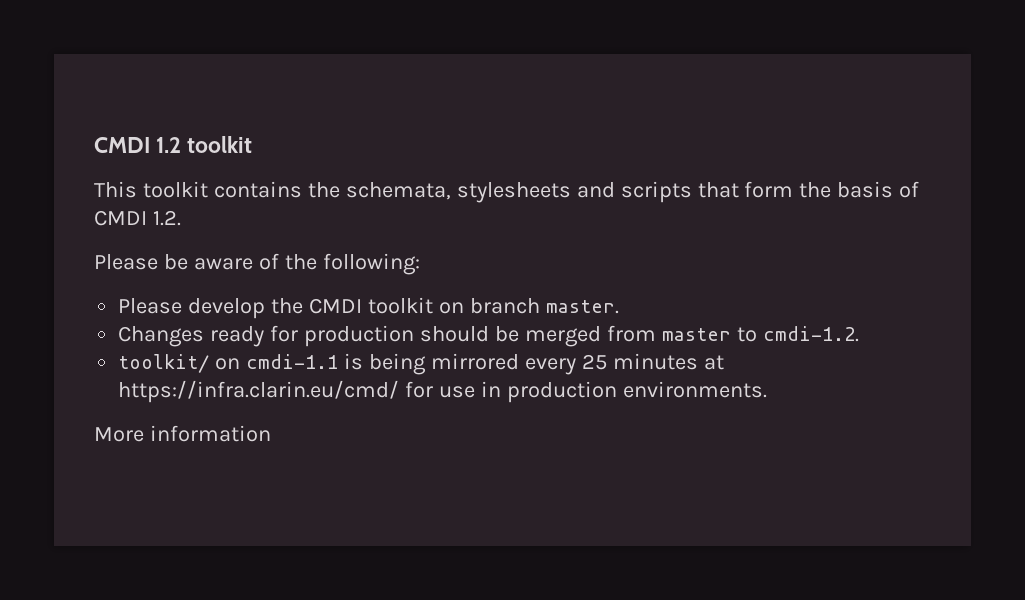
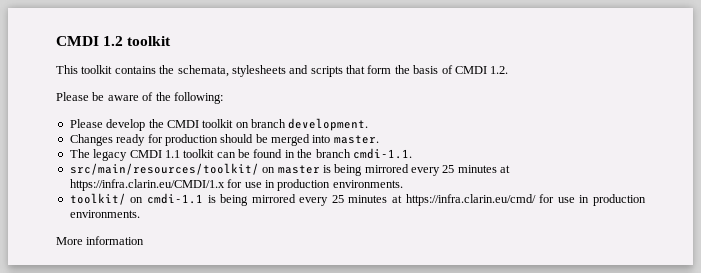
- Please develop the CMDI toolkit on branch master.
+ Please develop the CMDI toolkit on branch development.
- Changes ready for production should be merged from master to cmdi-1.2.
+ Changes ready for production should be merged into master.
+ The legacy CMDI 1.1 toolkit can be found in the branch cmdi-1.1.
+ src/main/resources/toolkit/ on master is being mirrored every 25 minutes at https://infra.clarin.eu/CMDI/1.x for use in production environments.

